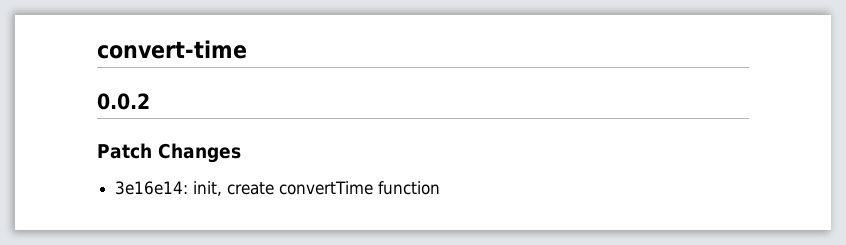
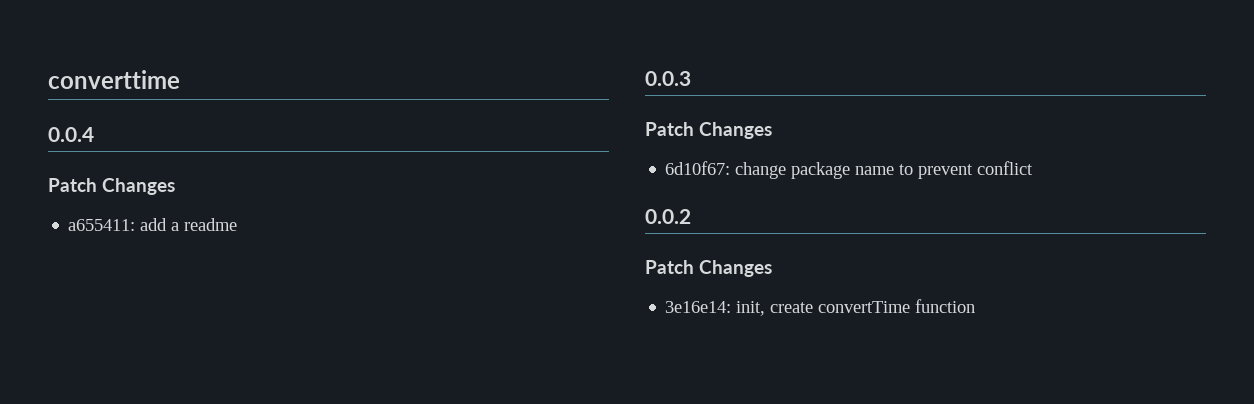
- convert-time
+ converttime
+ 0.0.4
+ Patch Changes
+ a655411: add a readme
+ 0.0.3
+ Patch Changes
+ 6d10f67: change package name to prevent conflict

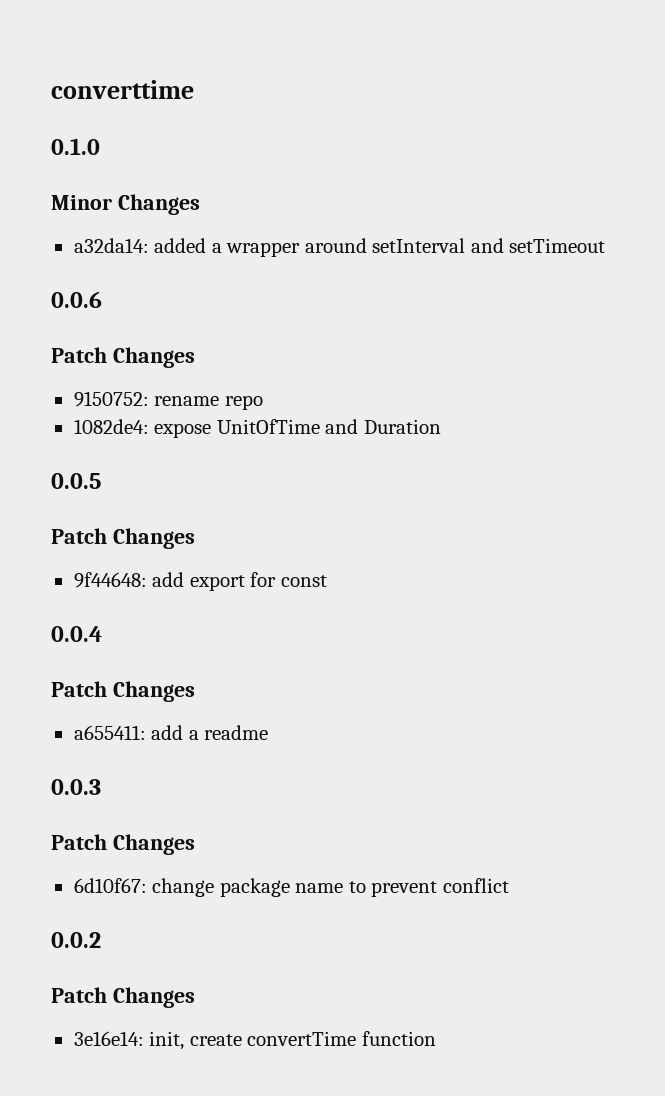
+ 0.1.0
+ Minor Changes
+ a32da14: added a wrapper around setInterval and setTimeout
+ 0.0.6
+ Patch Changes
+ 9150752: rename repo
+ 1082de4: expose UnitOfTime and Duration
+ 0.0.5
+ Patch Changes
+ 9f44648: add export for const

